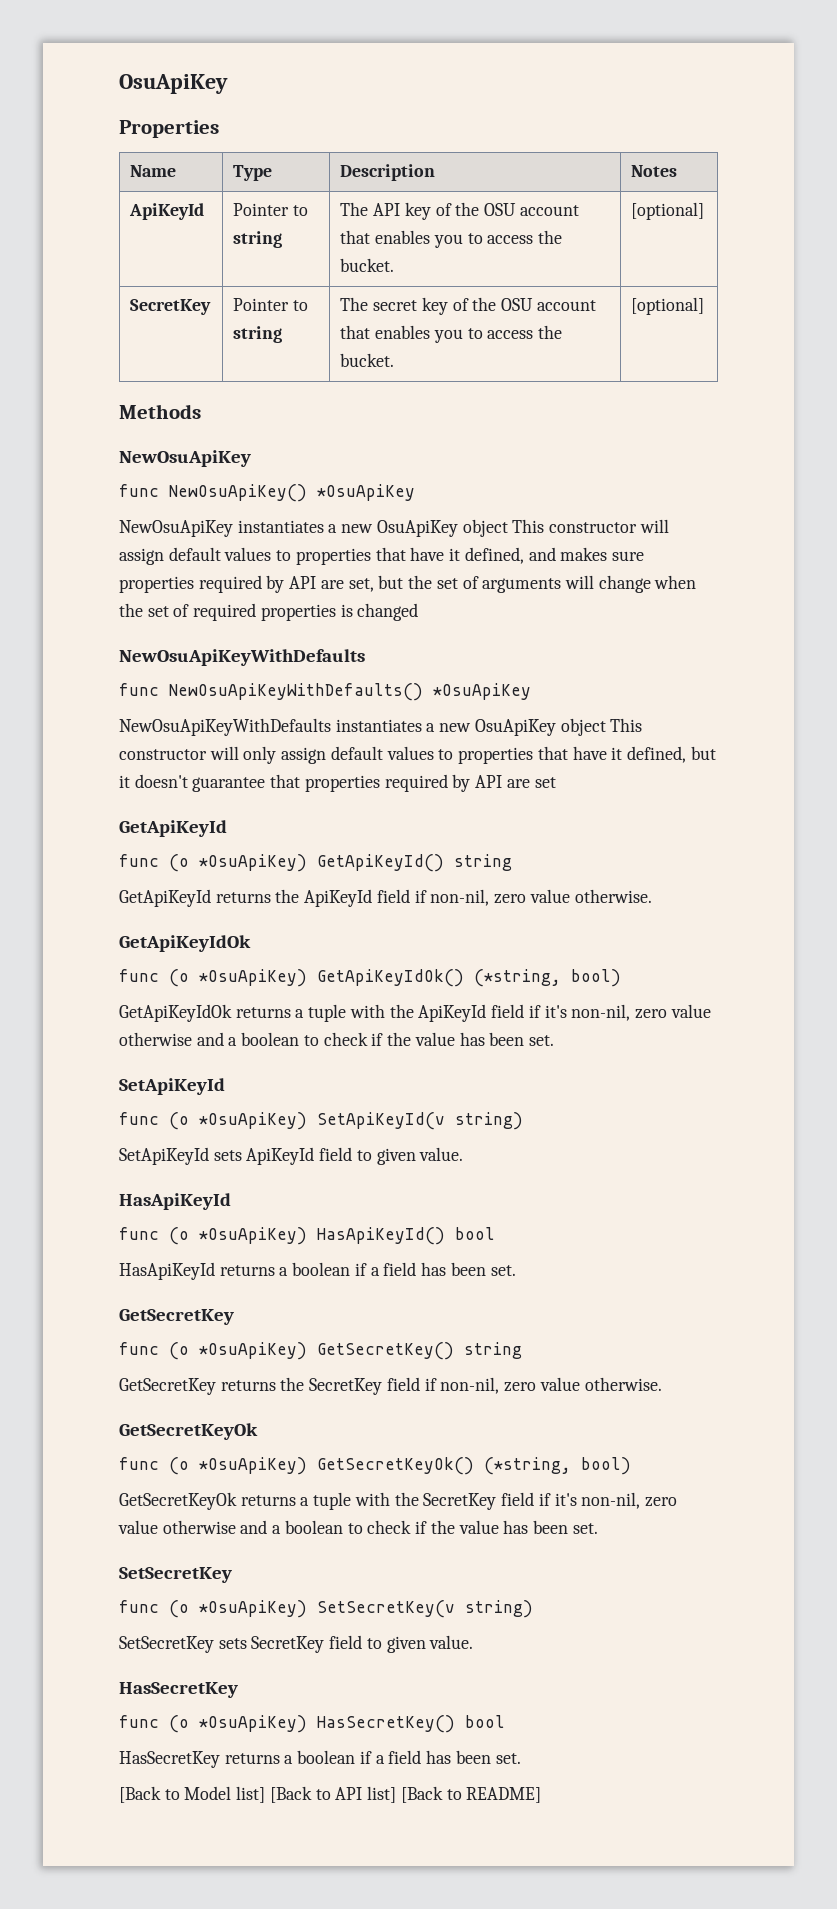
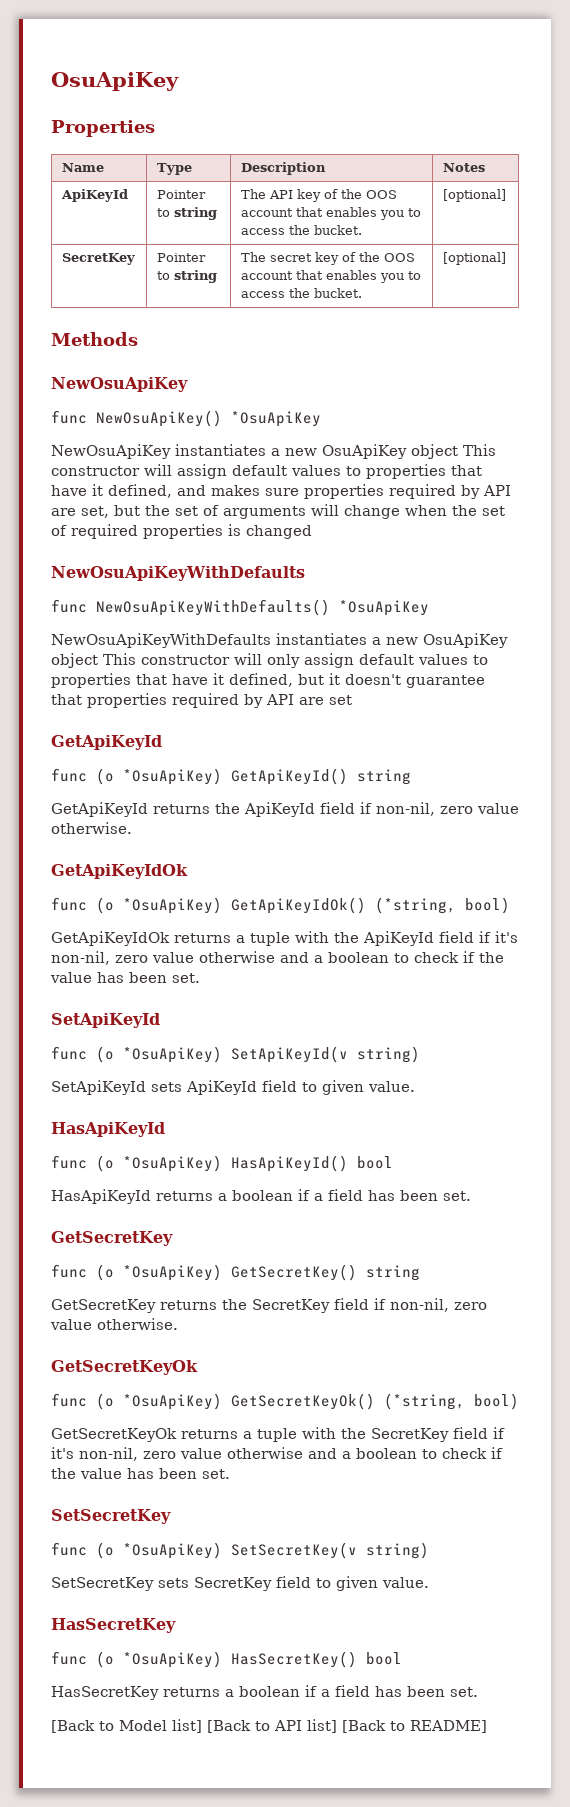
- ApiKeyId | Pointer to string | The API key of the OSU account that enables you to access the bucket. | [optional]
+ ApiKeyId | Pointer to string | The API key of the OOS account that enables you to access the bucket. | [optional]
- SecretKey | Pointer to string | The secret key of the OSU account that enables you to access the bucket. | [optional]
+ SecretKey | Pointer to string | The secret key of the OOS account that enables you to access the bucket. | [optional]

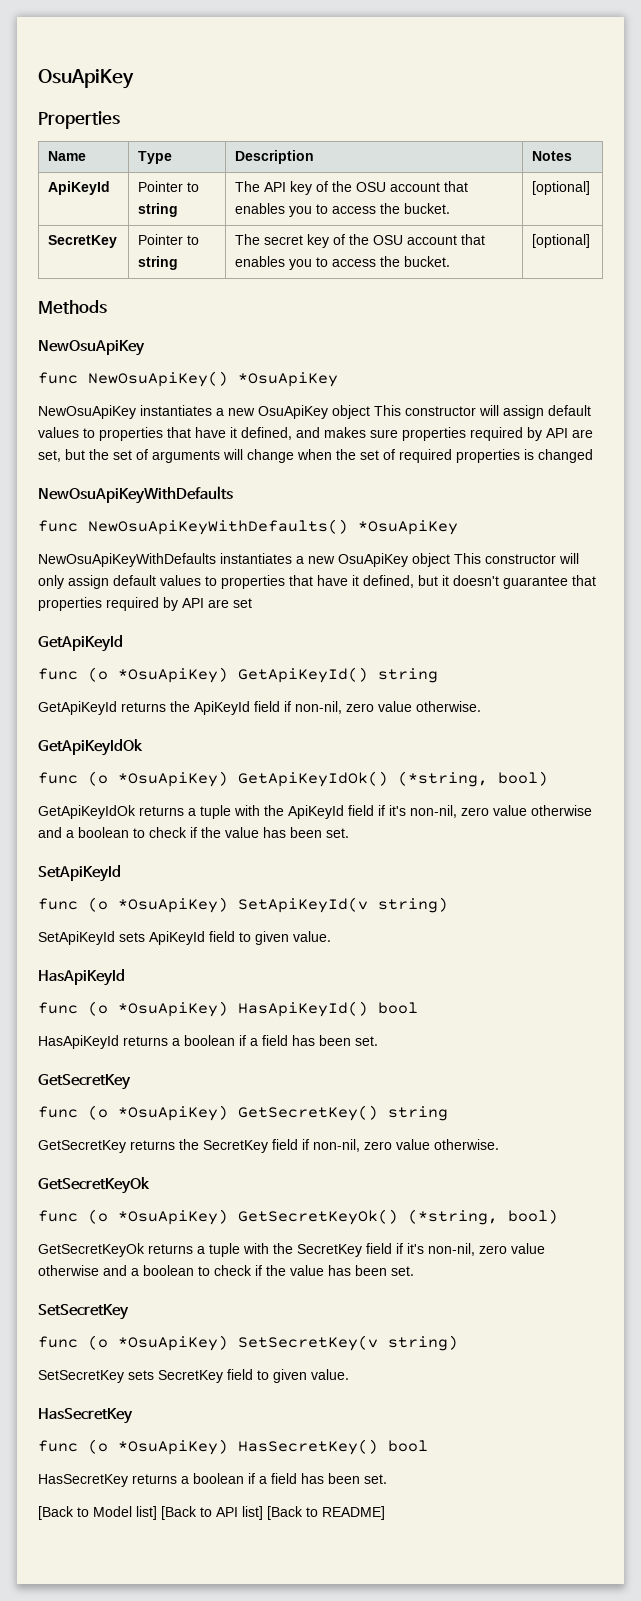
- ApiKeyId | Pointer to string | The API key of the OOS account that enables you to access the bucket. | [optional]
+ ApiKeyId | Pointer to string | The API key of the OSU account that enables you to access the bucket. | [optional]
- SecretKey | Pointer to string | The secret key of the OOS account that enables you to access the bucket. | [optional]
+ SecretKey | Pointer to string | The secret key of the OSU account that enables you to access the bucket. | [optional]

